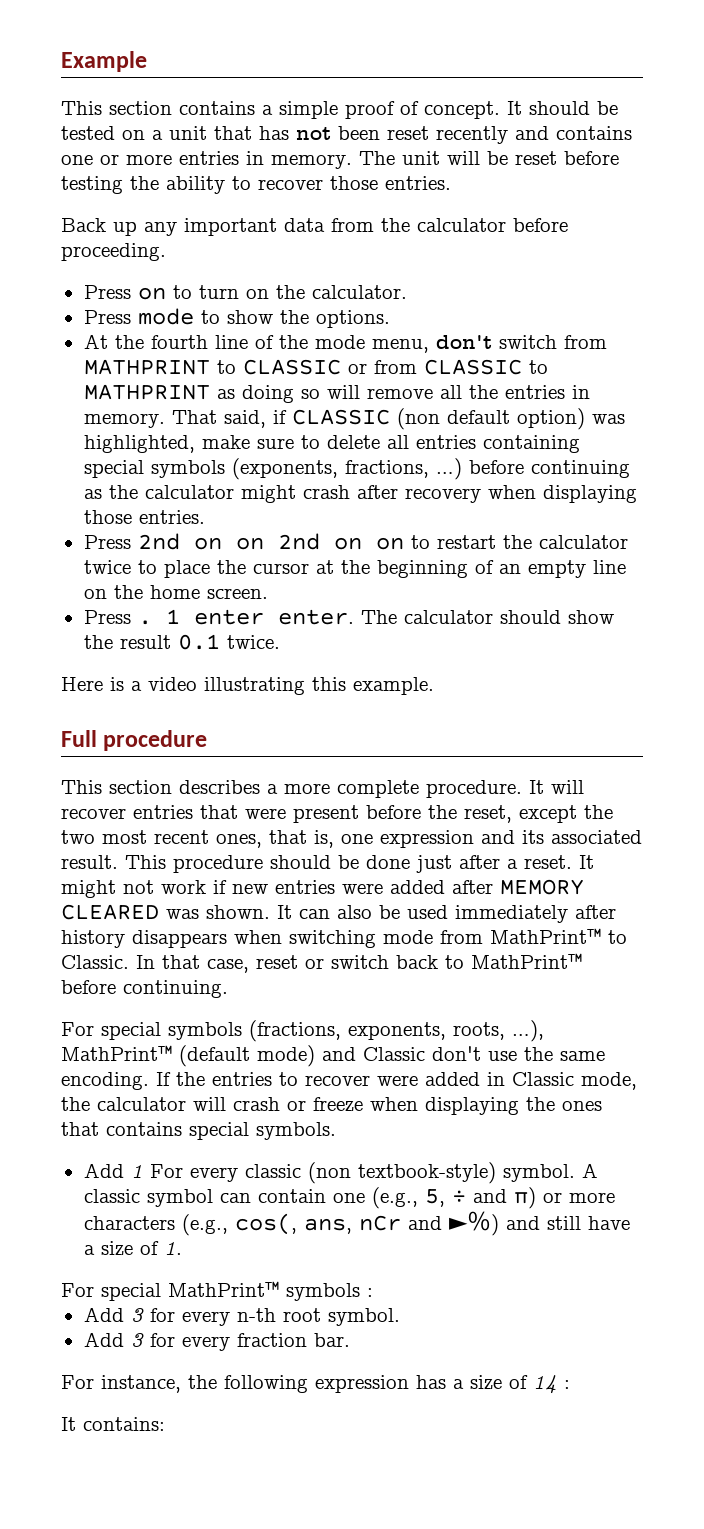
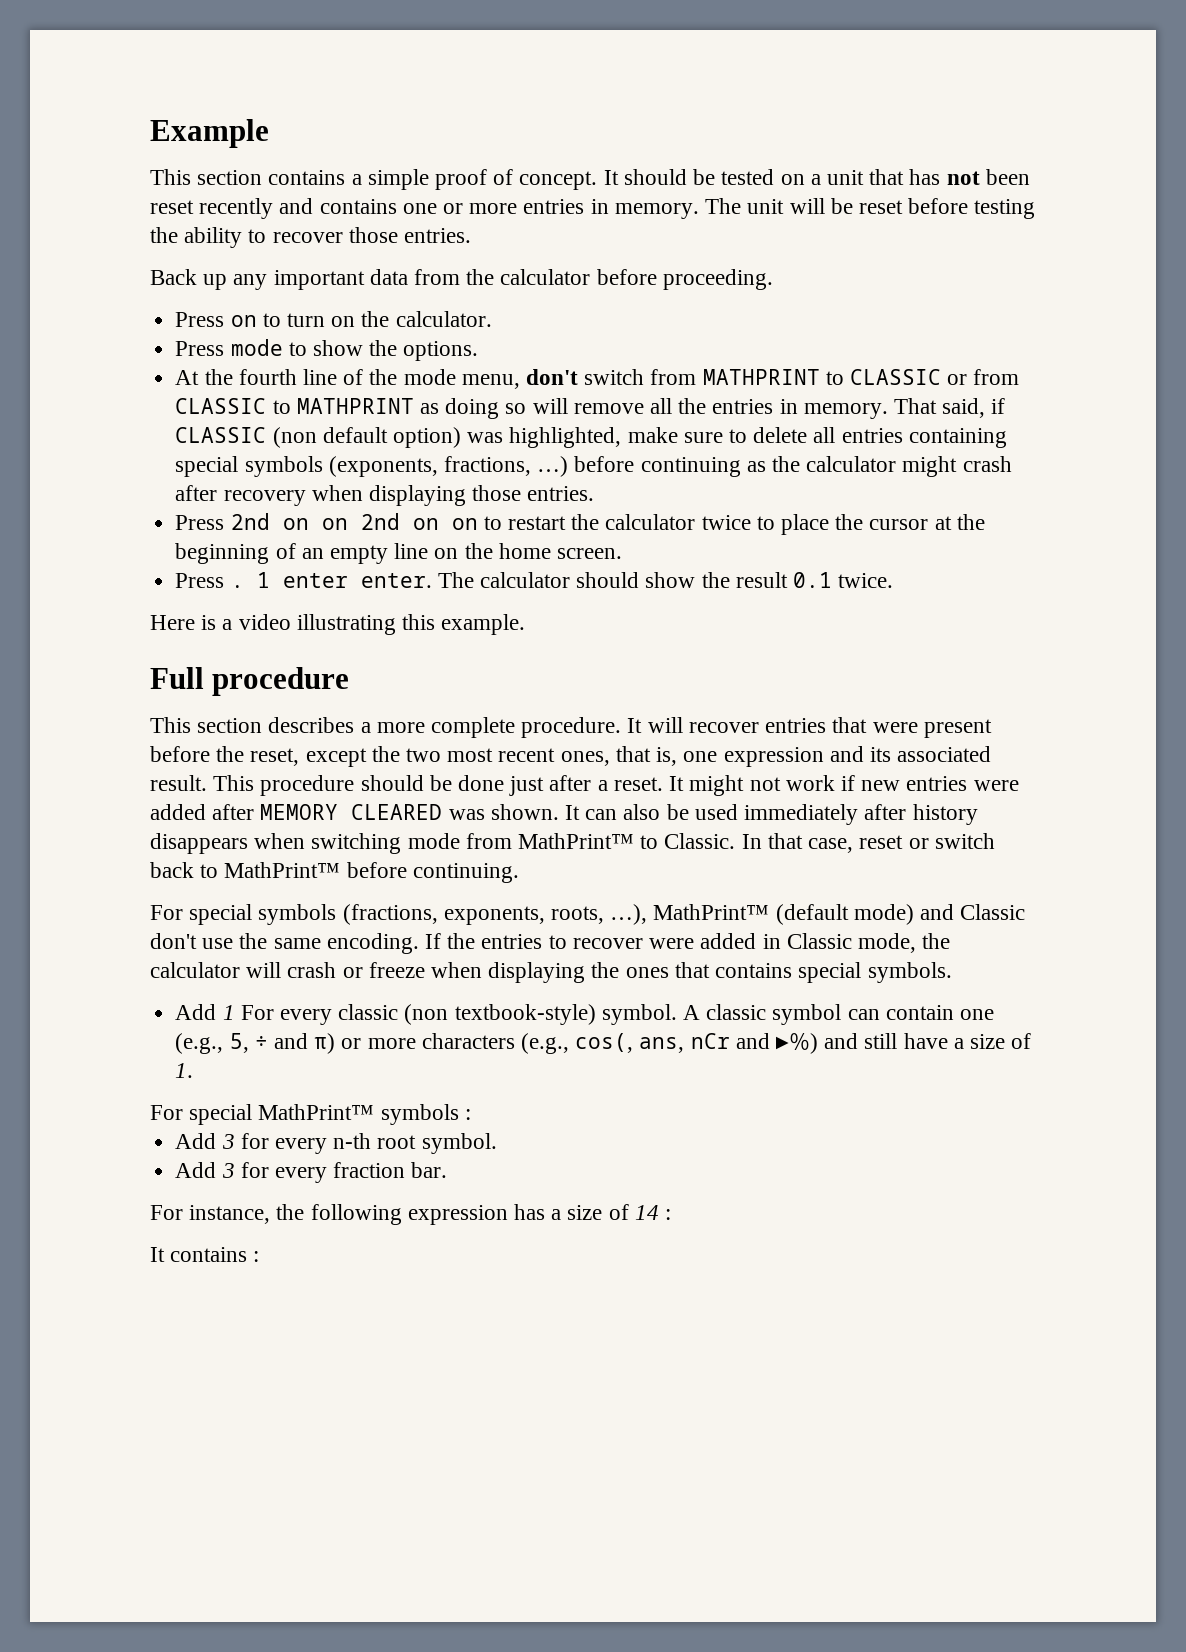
- It contains:
+ It contains :

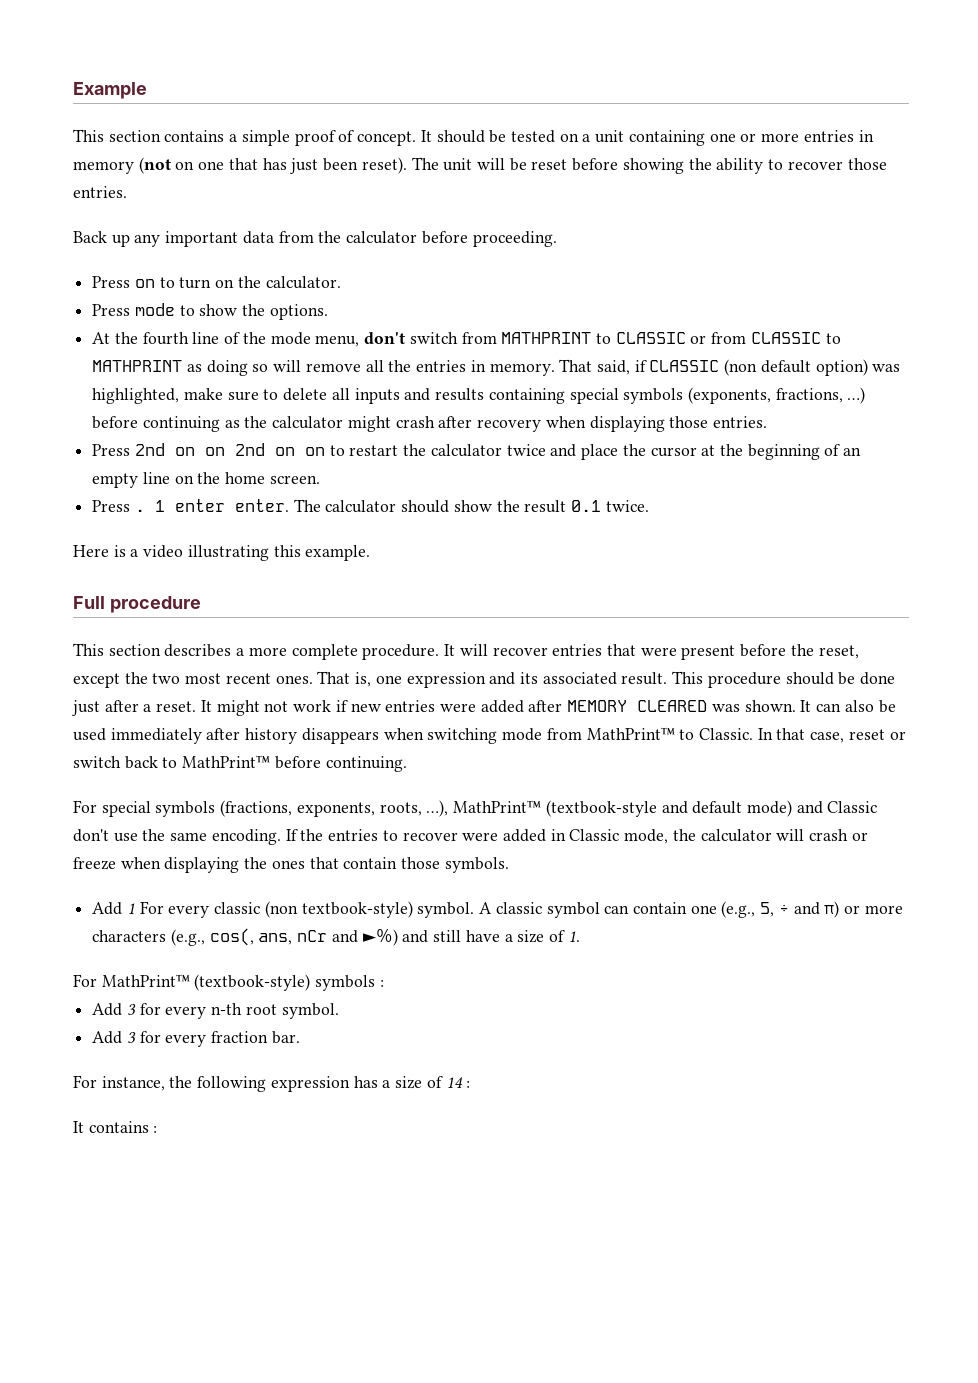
- It should be tested on a unit that has not been reset recently and contains one or more entries in memory.
+ It should be tested on a unit containing one or more entries in memory (not on one that has just been reset).
- The unit will be reset before testing the ability to recover those entries.
+ The unit will be reset before showing the ability to recover those entries.
- That said, if CLASSIC (non default option) was highlighted, make sure to delete all entries containing special symbols (exponents, fractions, …) before continuing as the calculator might crash after recovery when displaying those entries.
+ That said, if CLASSIC (non default option) was highlighted, make sure to delete all inputs and results containing special symbols (exponents, fractions, …) before continuing as the calculator might crash after recovery when displaying those entries.
- Press 2nd on on 2nd on on to restart the calculator twice to place the cursor at the beginning of an empty line on the home screen.
+ Press 2nd on on 2nd on on to restart the calculator twice and place the cursor at the beginning of an empty line on the home screen.
- It will recover entries that were present before the reset, except the two most recent ones, that is, one expression and its associated result.
+ It will recover entries that were present before the reset, except the two most recent ones. That is, one expression and its associated result.
- For special symbols (fractions, exponents, roots, …), MathPrint™ (default mode) and Classic don't use the same encoding.
+ For special symbols (fractions, exponents, roots, …), MathPrint™ (textbook-style and default mode) and Classic don't use the same encoding.
- If the entries to recover were added in Classic mode, the calculator will crash or freeze when displaying the ones that contains special symbols.
+ If the entries to recover were added in Classic mode, the calculator will crash or freeze when displaying the ones that contain those symbols.
- For special MathPrint™ symbols :
+ For MathPrint™ (textbook-style) symbols :

